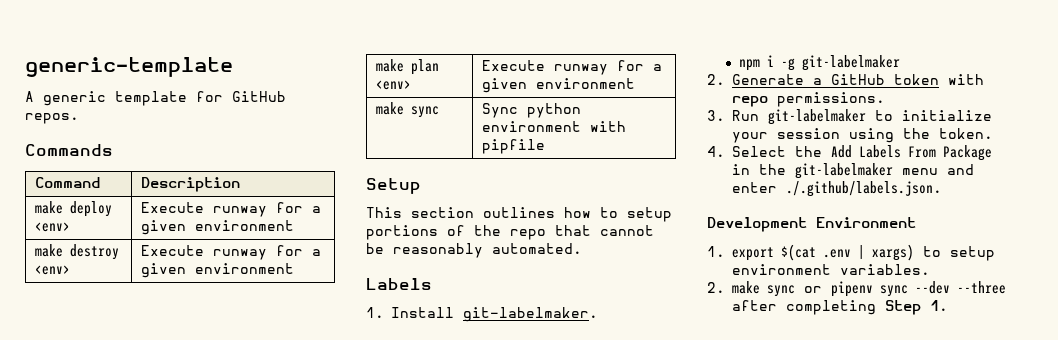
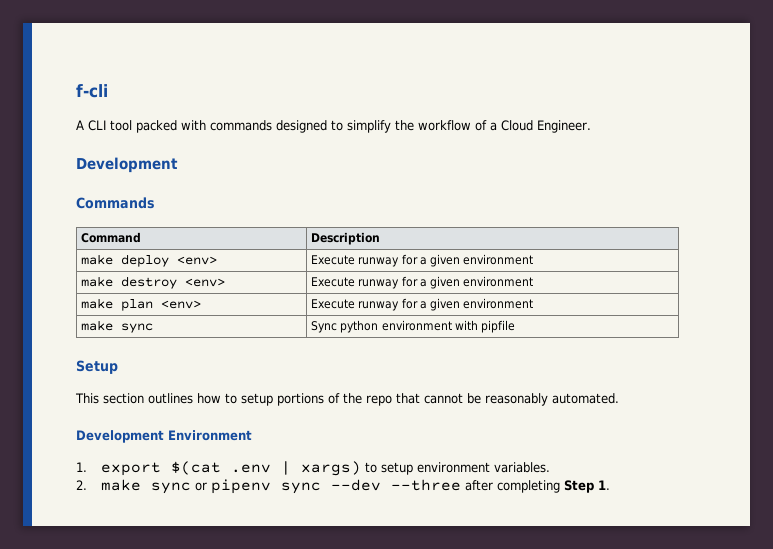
- generic-template
+ f-cli
- A generic template for GitHub repos.
+ A CLI tool packed with commands designed to simplify the workflow of a Cloud Engineer.
+ Development
  This section outlines how to setup portions of the repo that cannot be reasonably automated.
- Labels
- 1. Install git-labelmaker.
- npm i -g git-labelmaker
- 2. Generate a GitHub token with repo permissions.
- 3. Run git-labelmaker to initialize your session using the token.
- 4. Select the Add Labels From Package in the git-labelmaker menu and enter ./.github/labels.json.

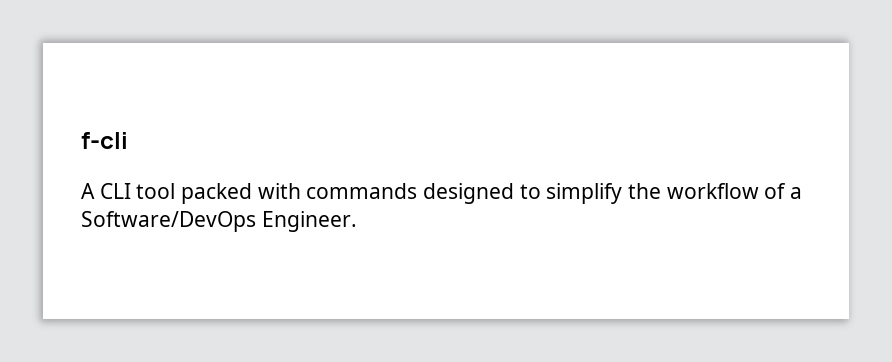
- A CLI tool packed with commands designed to simplify the workflow of a Cloud Engineer.
- Development
- Commands
- Command | Description
- make deploy <env> | Execute runway for a given environment
- make destroy <env> | Execute runway for a given environment
- make plan <env> | Execute runway for a given environment
- make sync | Sync python environment with pipfile
- Setup
- This section outlines how to setup portions of the repo that cannot be reasonably automated.
- Development Environment
- 1. export $(cat .env | xargs) to setup environment variables.
- 2. make sync or pipenv sync --dev --three after completing Step 1.
+ A CLI tool packed with commands designed to simplify the workflow of a Software/DevOps Engineer.

